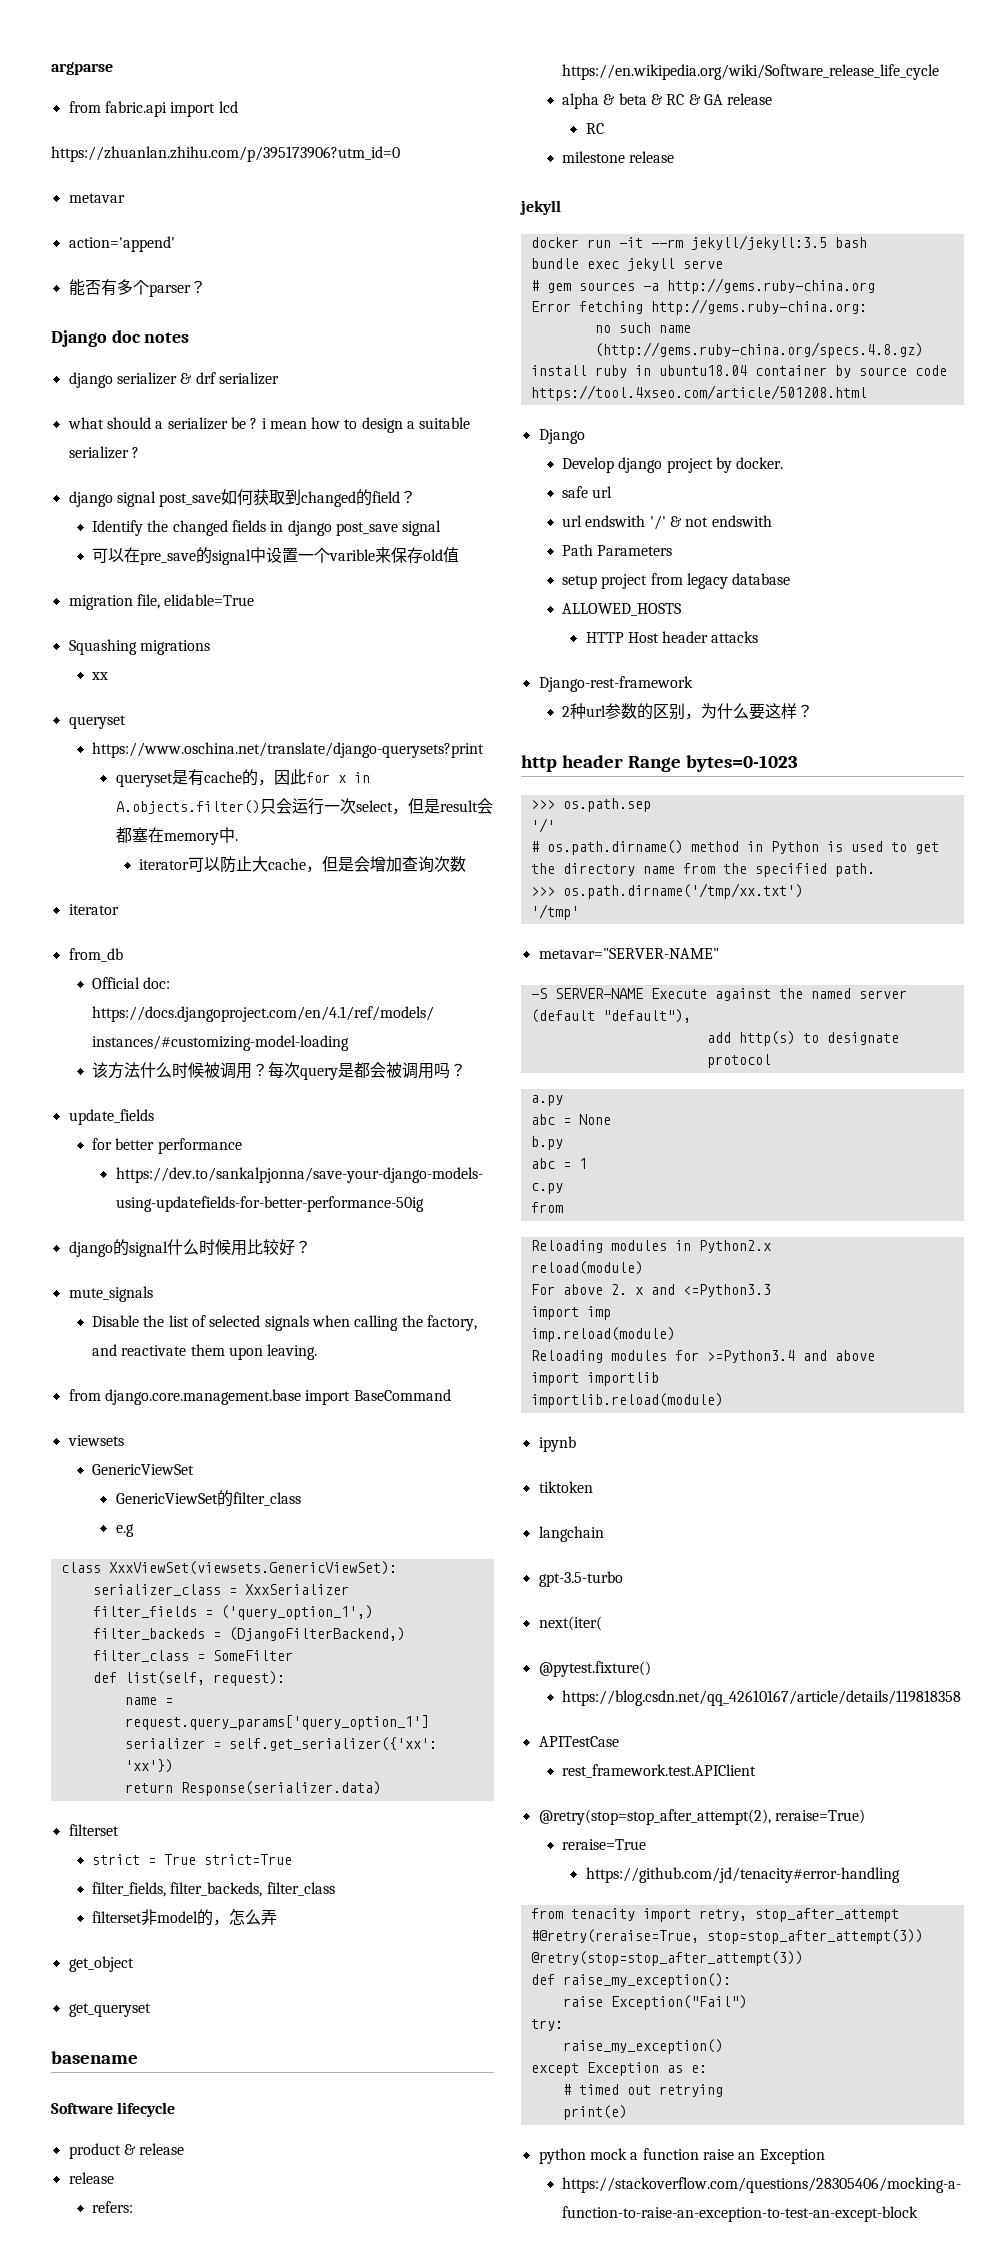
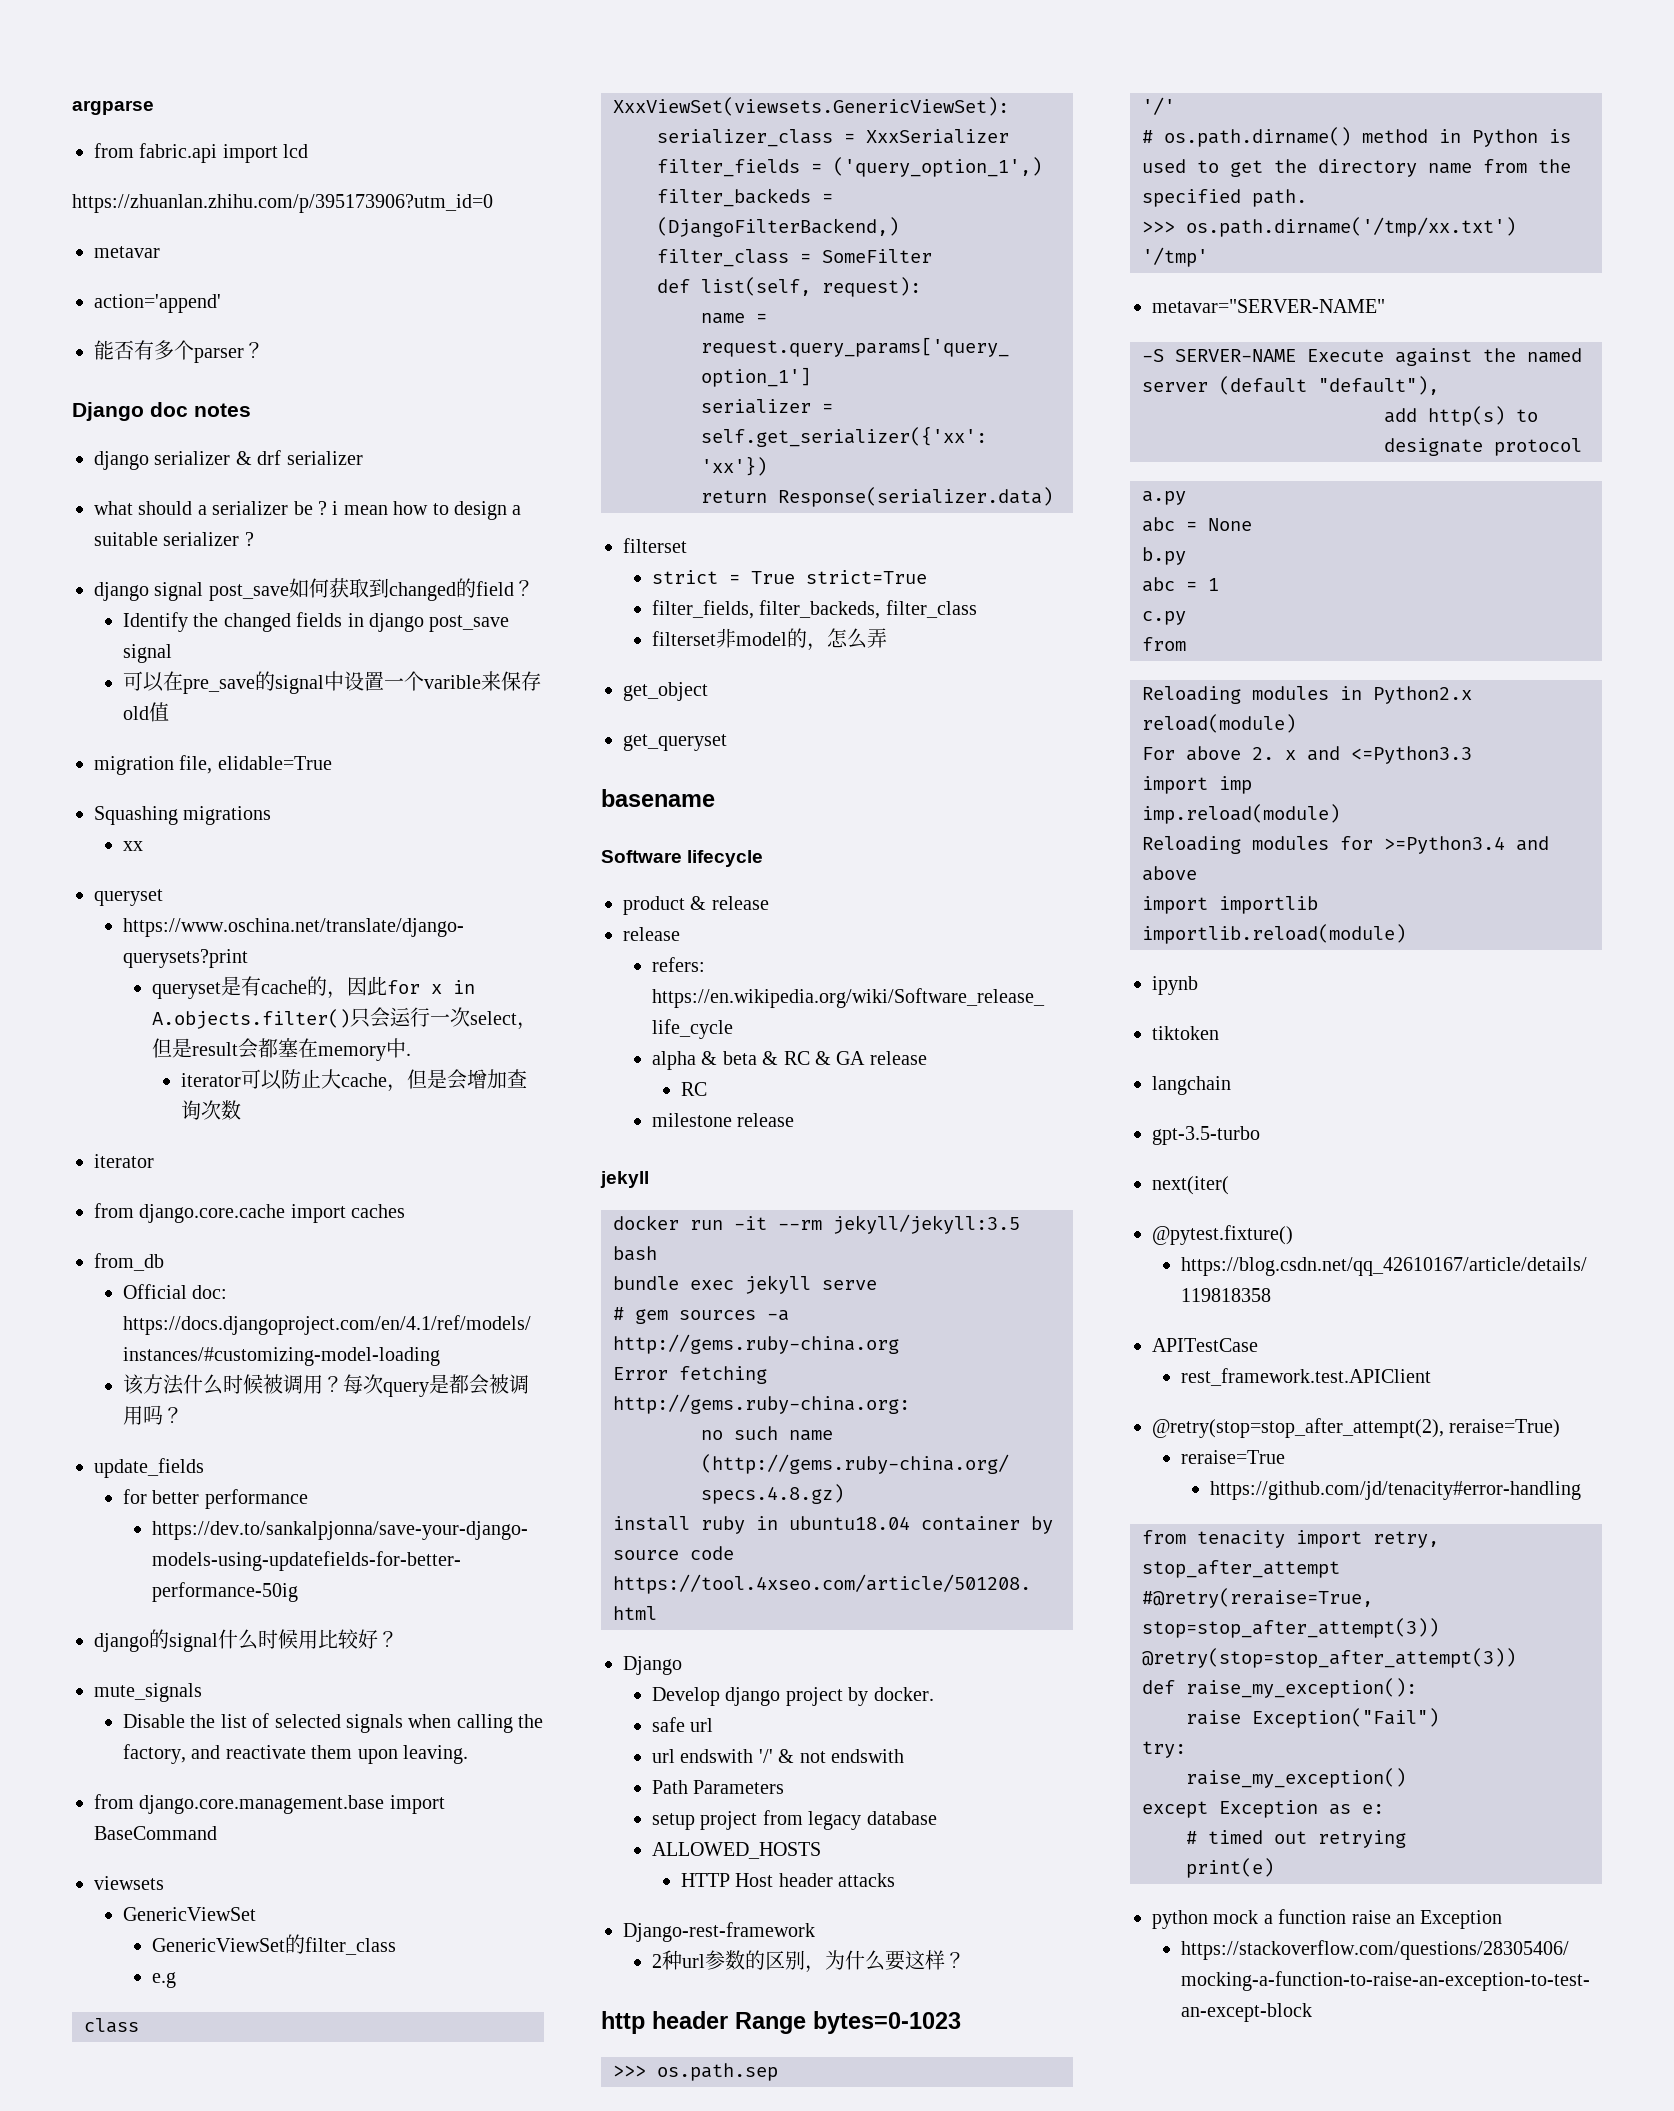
+ from django.core.cache import caches

